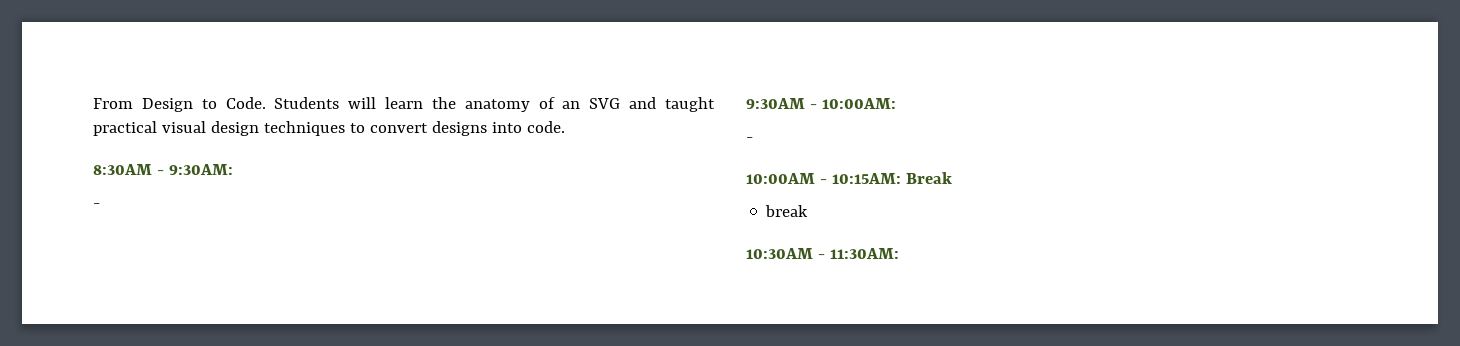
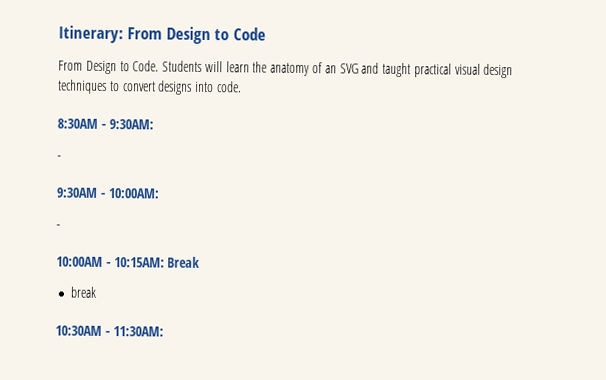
+ Itinerary: From Design to Code

